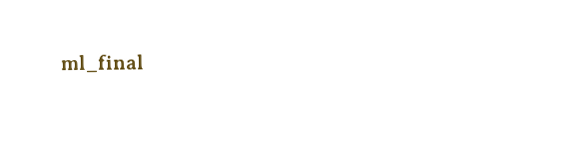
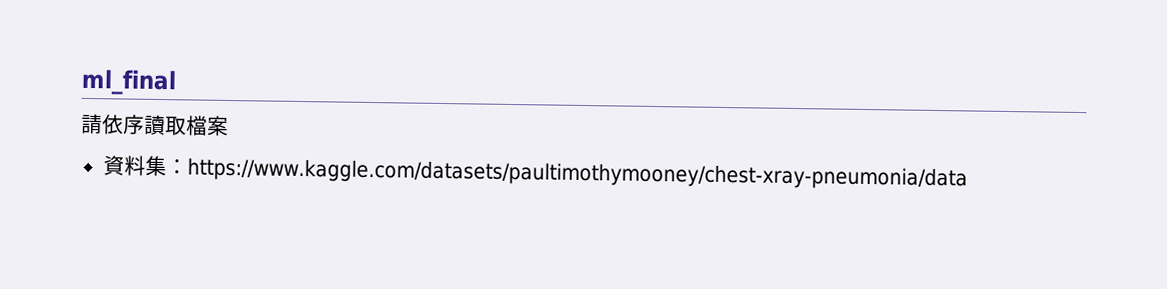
+ 請依序讀取檔案
+ 資料集：https://www.kaggle.com/datasets/paultimothymooney/chest-xray-pneumonia/data

